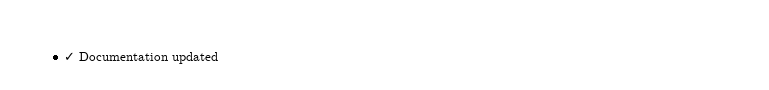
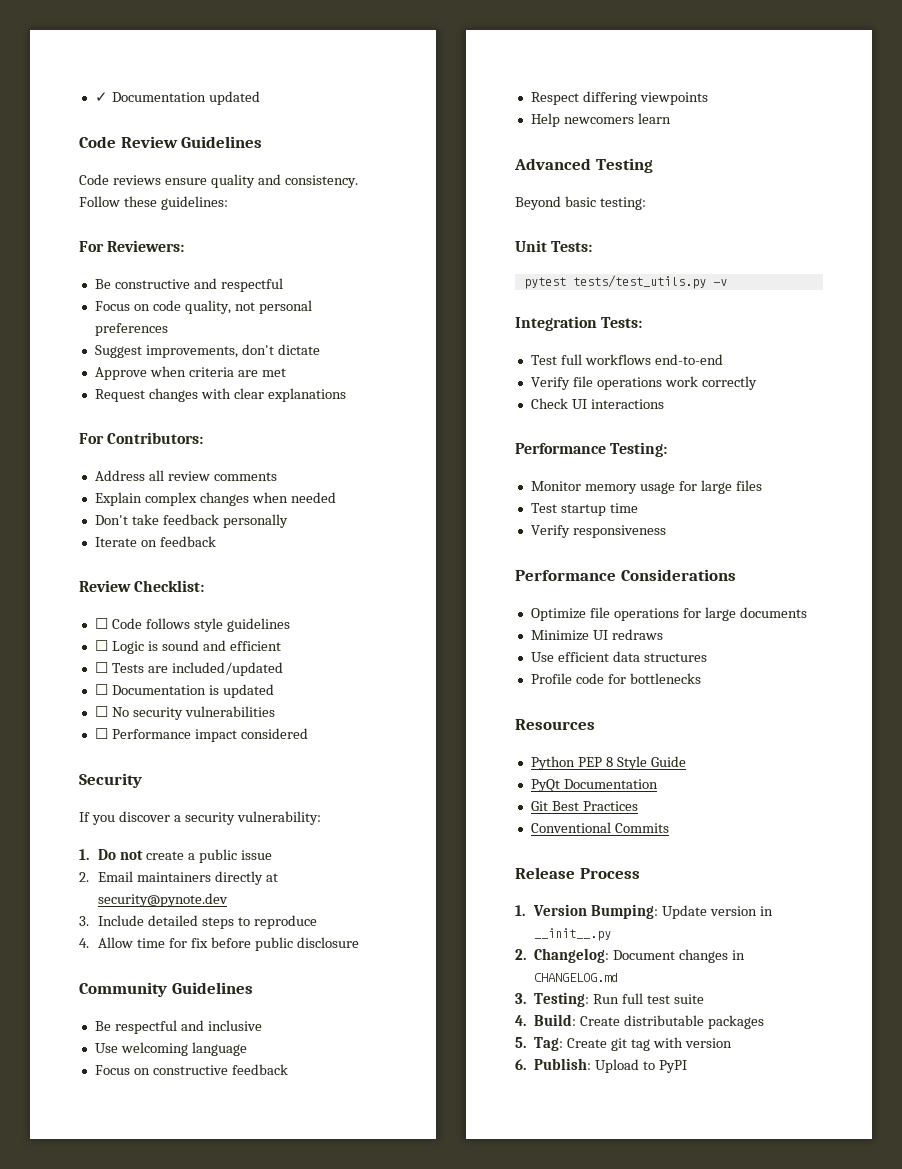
+ Code Review Guidelines
+ Code reviews ensure quality and consistency. Follow these guidelines:
+ For Reviewers:
+ Be constructive and respectful
+ Focus on code quality, not personal preferences
+ Suggest improvements, don't dictate
+ Approve when criteria are met
+ Request changes with clear explanations
+ For Contributors:
+ Address all review comments
+ Explain complex changes when needed
+ Don't take feedback personally
+ Iterate on feedback
+ Review Checklist:
+ ☐ Code follows style guidelines
+ ☐ Logic is sound and efficient
+ ☐ Tests are included/updated
+ ☐ Documentation is updated
+ ☐ No security vulnerabilities
+ ☐ Performance impact considered
+ Security
+ If you discover a security vulnerability:
+ 1. Do not create a public issue
+ 2. Email maintainers directly at security@pynote.dev
+ 3. Include detailed steps to reproduce
+ 4. Allow time for fix before public disclosure
+ Community Guidelines
+ Be respectful and inclusive
+ Use welcoming language
+ Focus on constructive feedback
+ Respect differing viewpoints
+ Help newcomers learn
+ Advanced Testing
+ Beyond basic testing:
+ Unit Tests:
+ pytest tests/test_utils.py -v
+ Integration Tests:
+ Test full workflows end-to-end
+ Verify file operations work correctly
+ Check UI interactions
+ Performance Testing:
+ Monitor memory usage for large files
+ Test startup time
+ Verify responsiveness
+ Performance Considerations
+ Optimize file operations for large documents
+ Minimize UI redraws
+ Use efficient data structures
+ Profile code for bottlenecks
+ Resources
+ Python PEP 8 Style Guide
+ PyQt Documentation
+ Git Best Practices
+ Conventional Commits
+ Release Process
+ 1. Version Bumping: Update version in __init__.py
+ 2. Changelog: Document changes in CHANGELOG.md
+ 3. Testing: Run full test suite
+ 4. Build: Create distributable packages
+ 5. Tag: Create git tag with version
+ 6. Publish: Upload to PyPI

